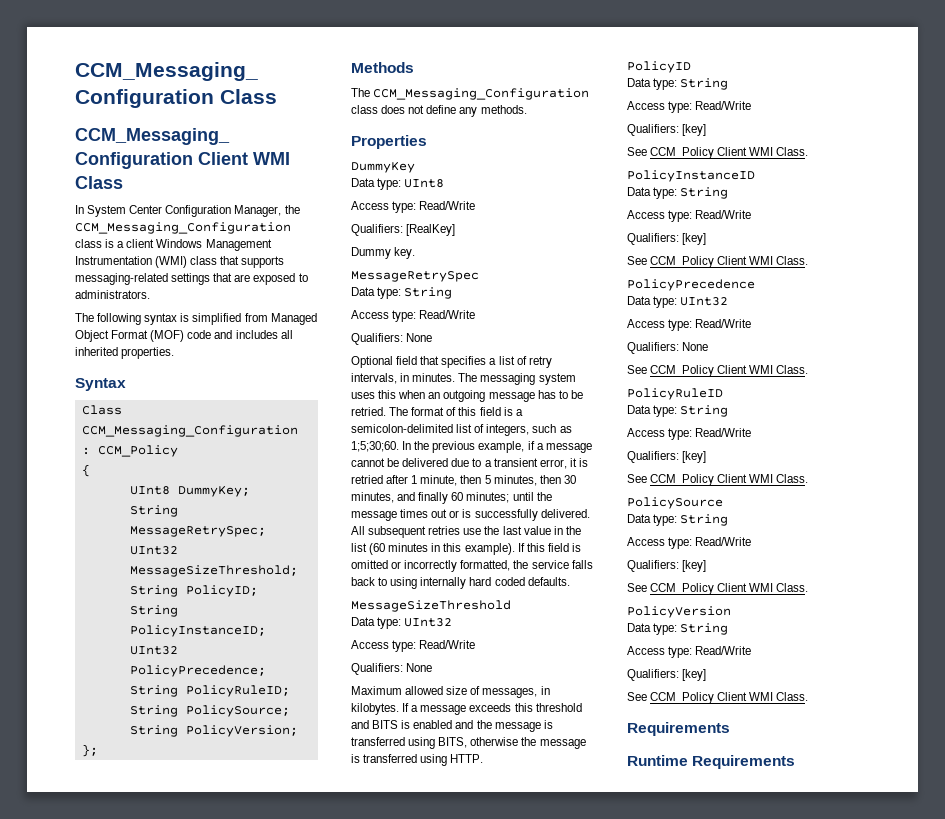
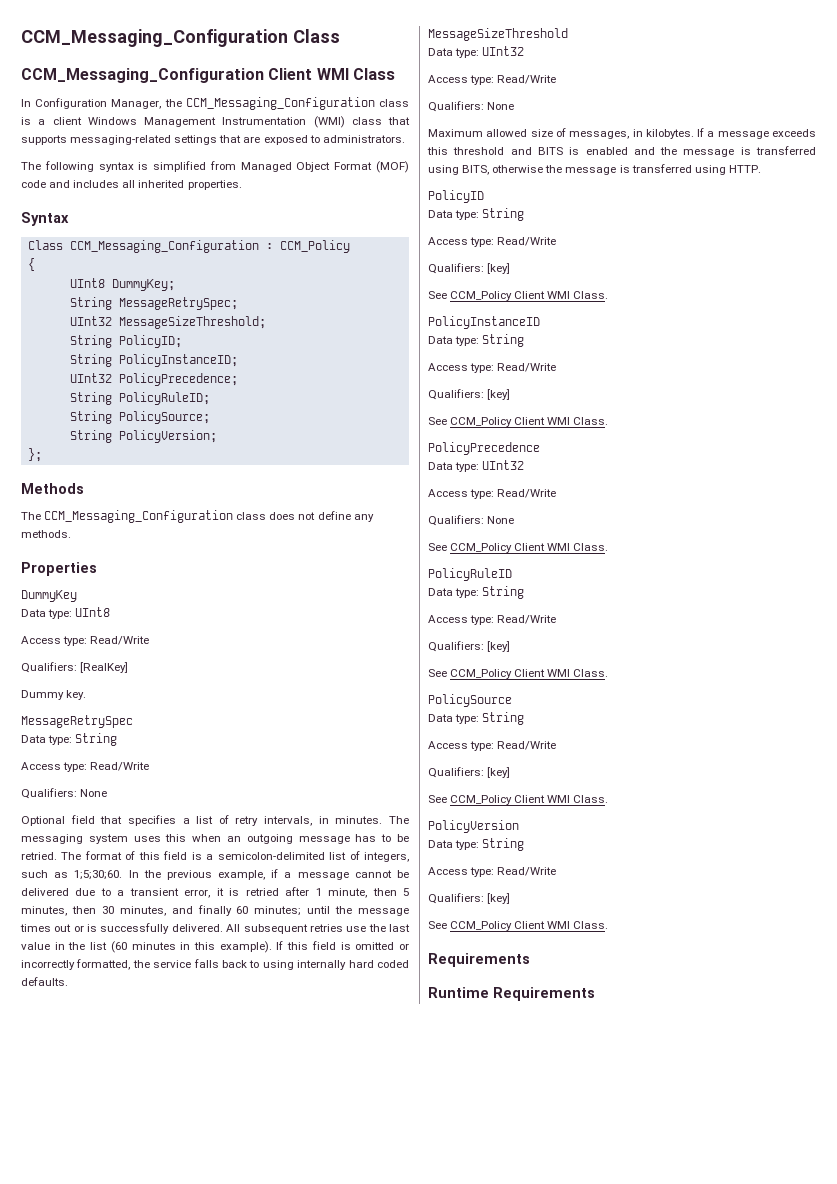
- In System Center Configuration Manager, the CCM_Messaging_Configuration class is a client Windows Management Instrumentation (WMI) class that supports messaging-related settings that are exposed to administrators.
+ In Configuration Manager, the CCM_Messaging_Configuration class is a client Windows Management Instrumentation (WMI) class that supports messaging-related settings that are exposed to administrators.

